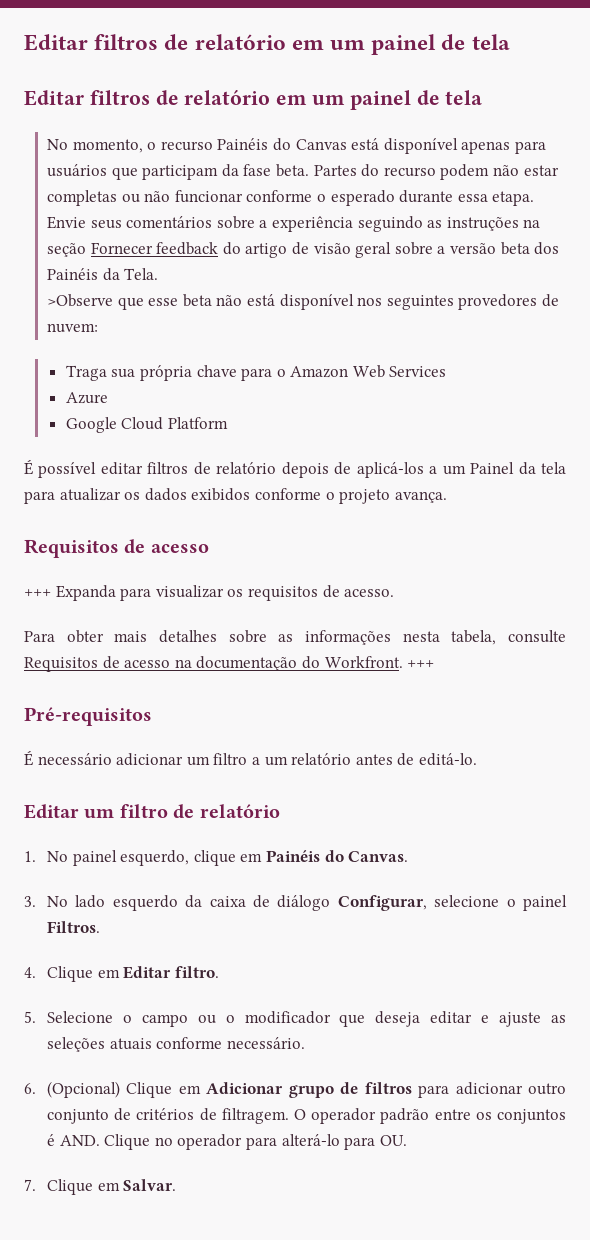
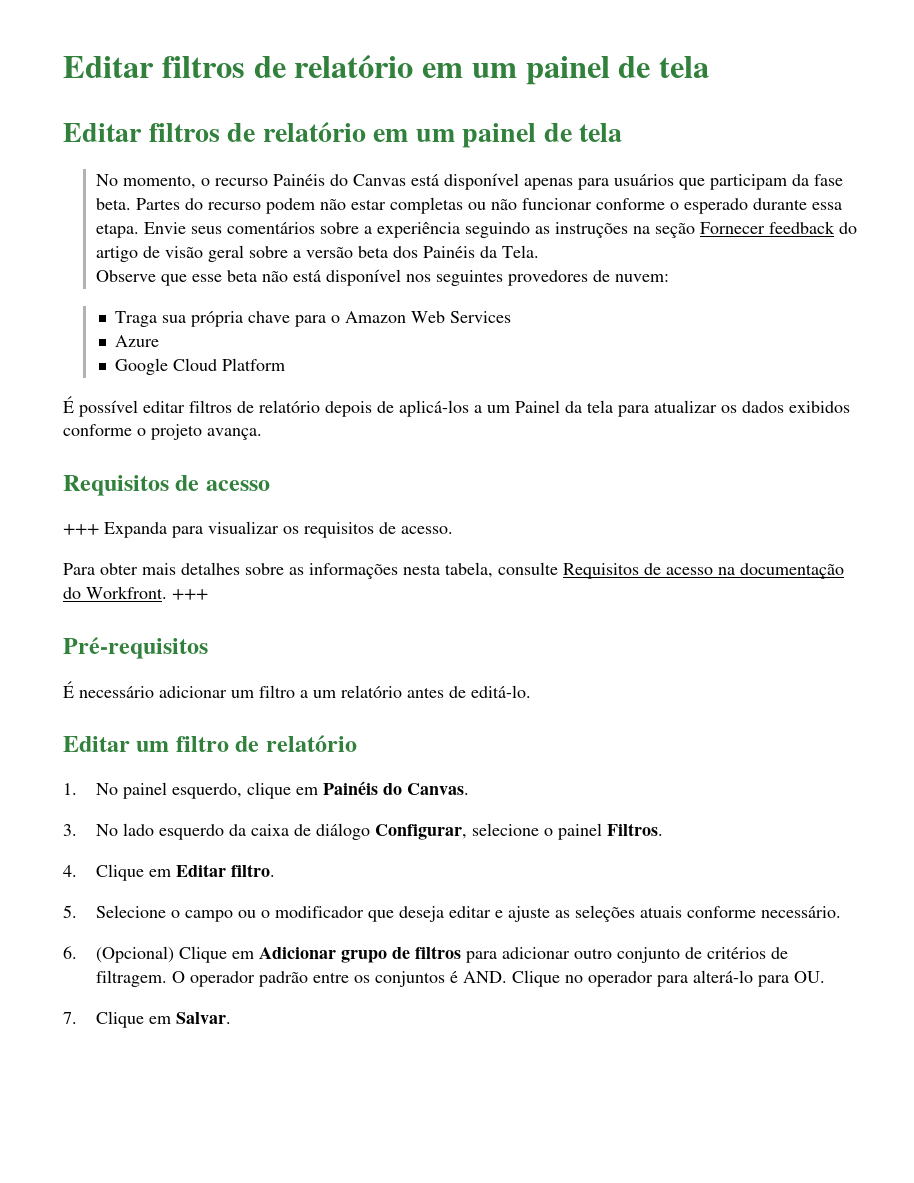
- >Observe que esse beta não está disponível nos seguintes provedores de nuvem:
+ Observe que esse beta não está disponível nos seguintes provedores de nuvem:

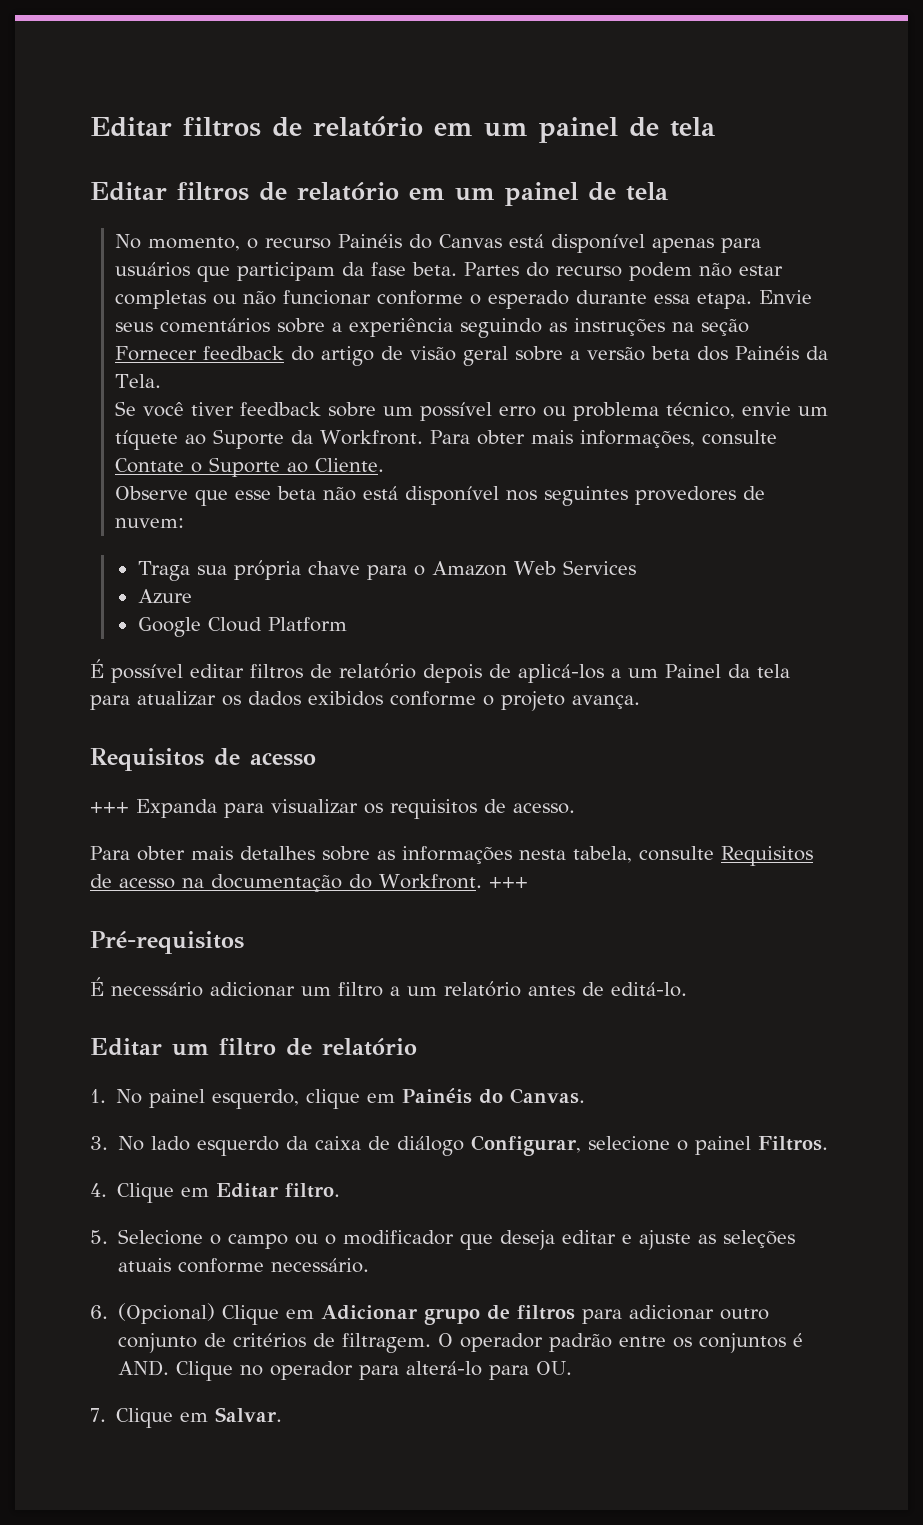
+ Se você tiver feedback sobre um possível erro ou problema técnico, envie um tíquete ao Suporte da Workfront. Para obter mais informações, consulte Contate o Suporte ao Cliente.

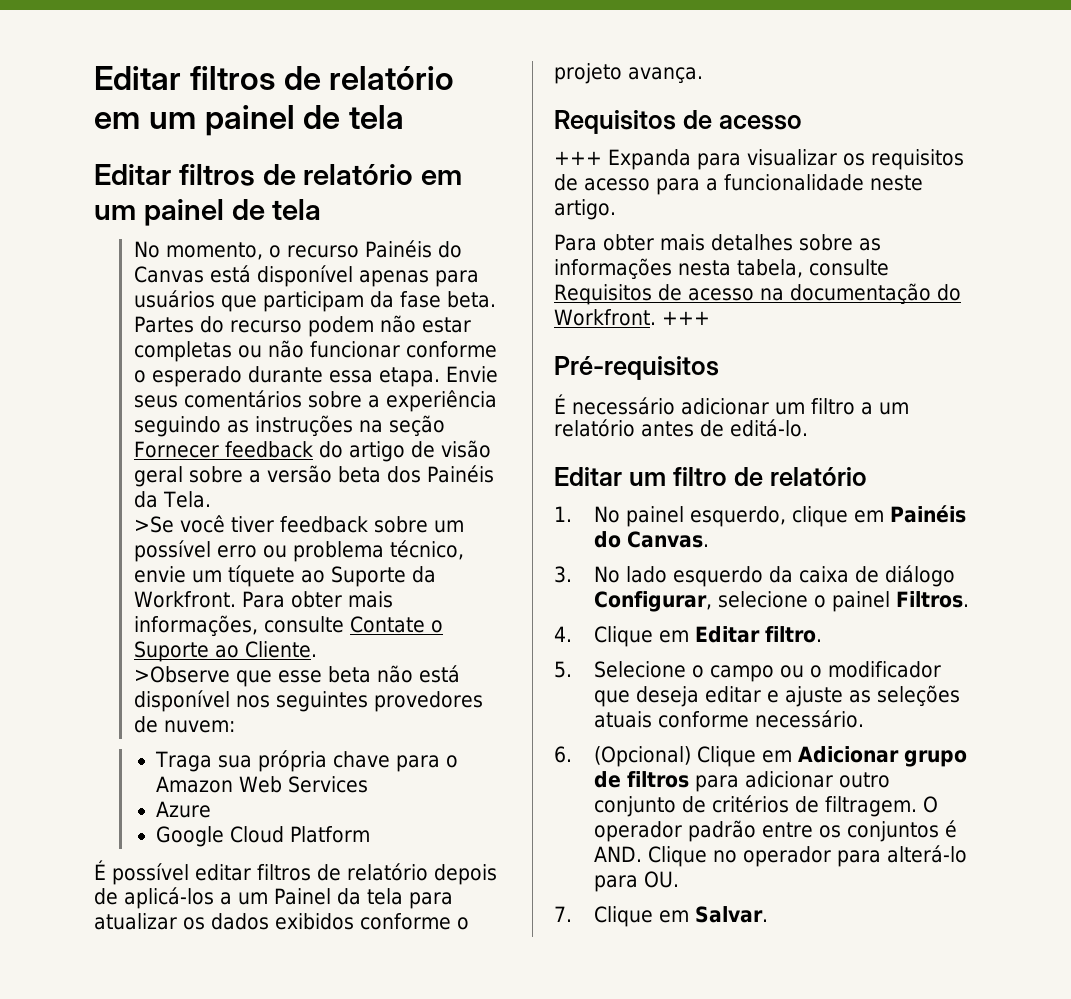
- Se você tiver feedback sobre um possível erro ou problema técnico, envie um tíquete ao Suporte da Workfront.
+ >Se você tiver feedback sobre um possível erro ou problema técnico, envie um tíquete ao Suporte da Workfront.
- Observe que esse beta não está disponível nos seguintes provedores de nuvem:
+ >Observe que esse beta não está disponível nos seguintes provedores de nuvem:
- +++ Expanda para visualizar os requisitos de acesso.
+ +++ Expanda para visualizar os requisitos de acesso para a funcionalidade neste artigo.

